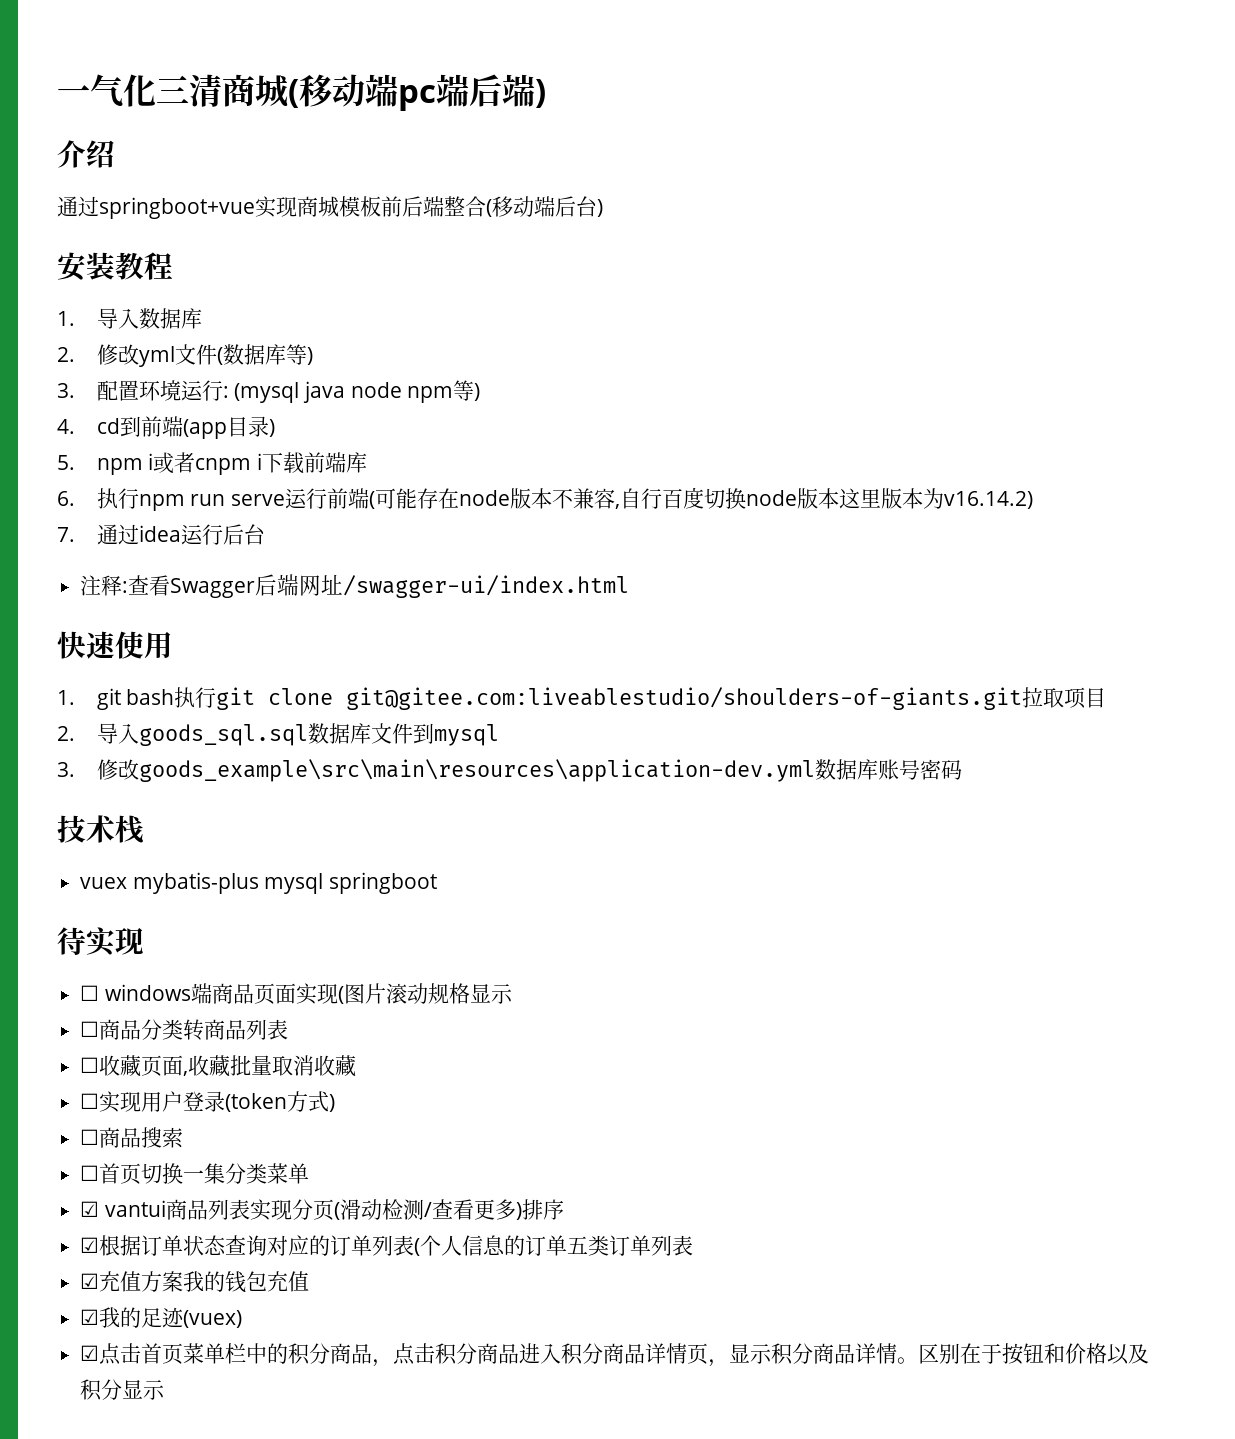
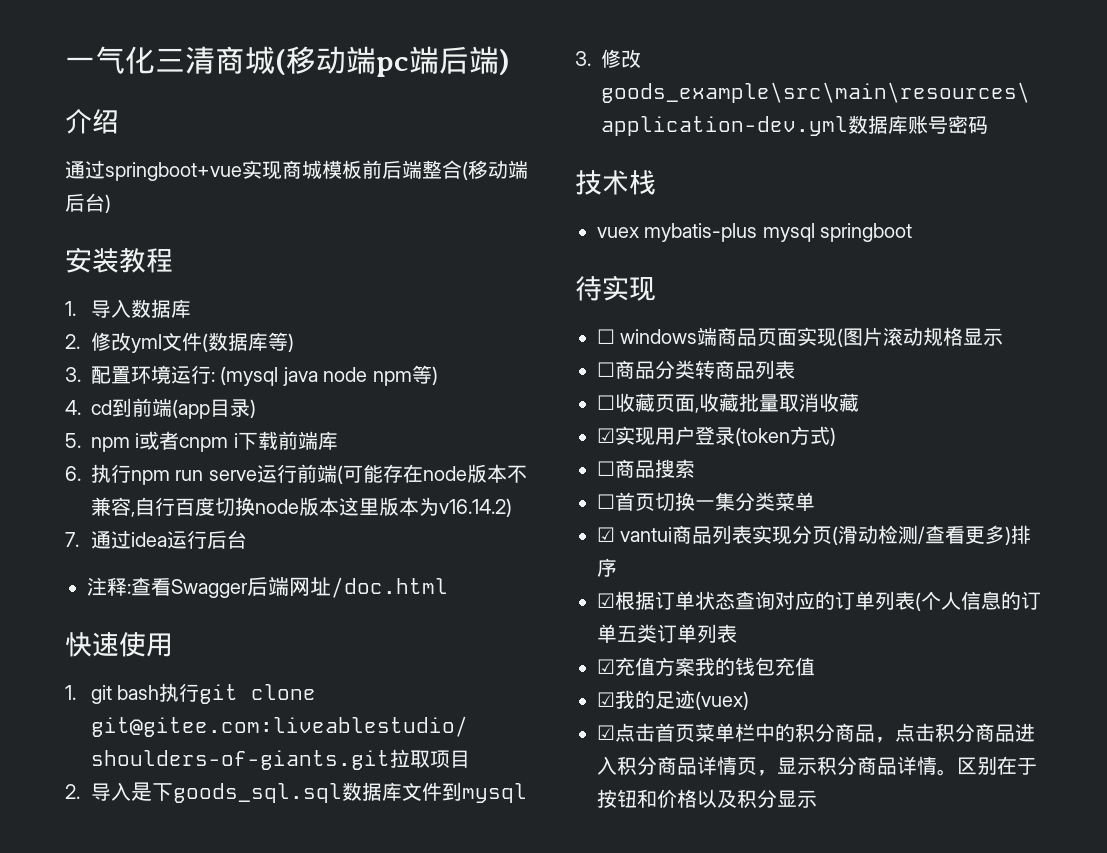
- 注释:查看Swagger后端网址/swagger-ui/index.html
+ 注释:查看Swagger后端网址/doc.html
- 2.导入goods_sql.sql数据库文件到mysql
+ 2.导入是下goods_sql.sql数据库文件到mysql
- ☐实现用户登录(token方式)
+ ☑实现用户登录(token方式)

